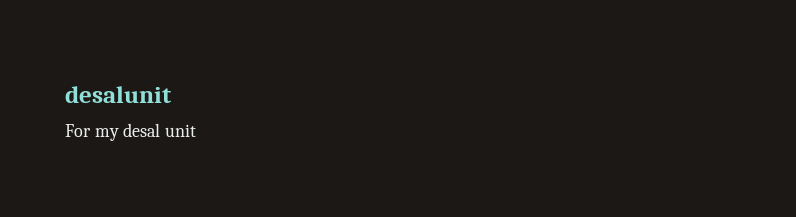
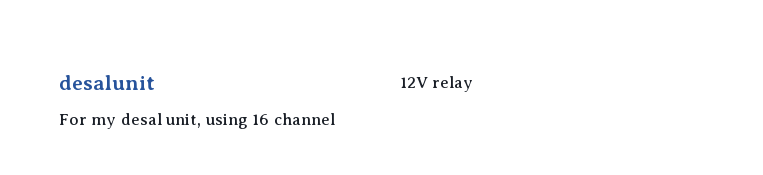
- For my desal unit
+ For my desal unit, using 16 channel 12V relay

